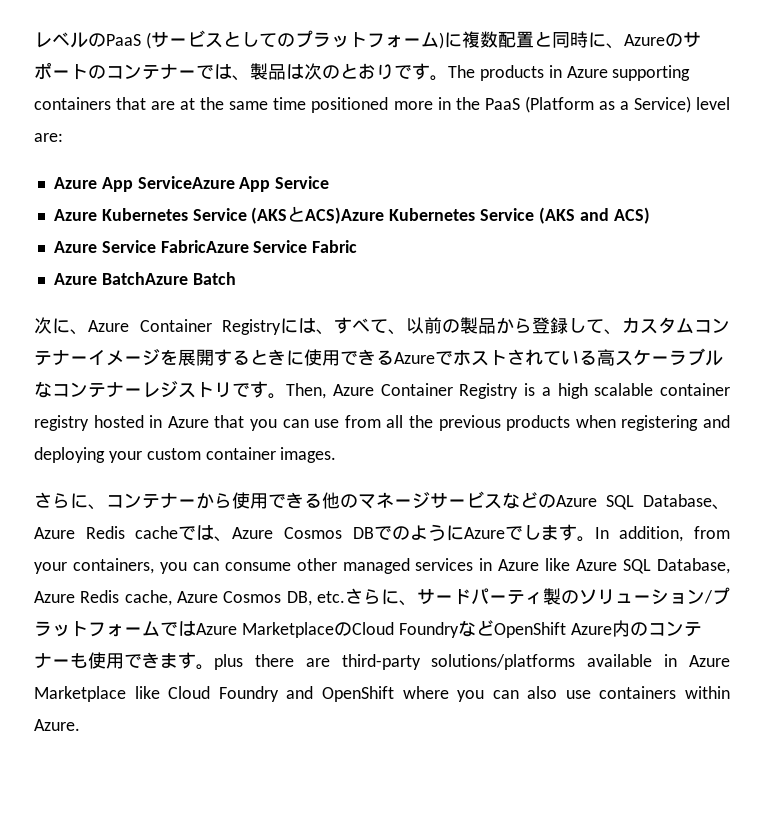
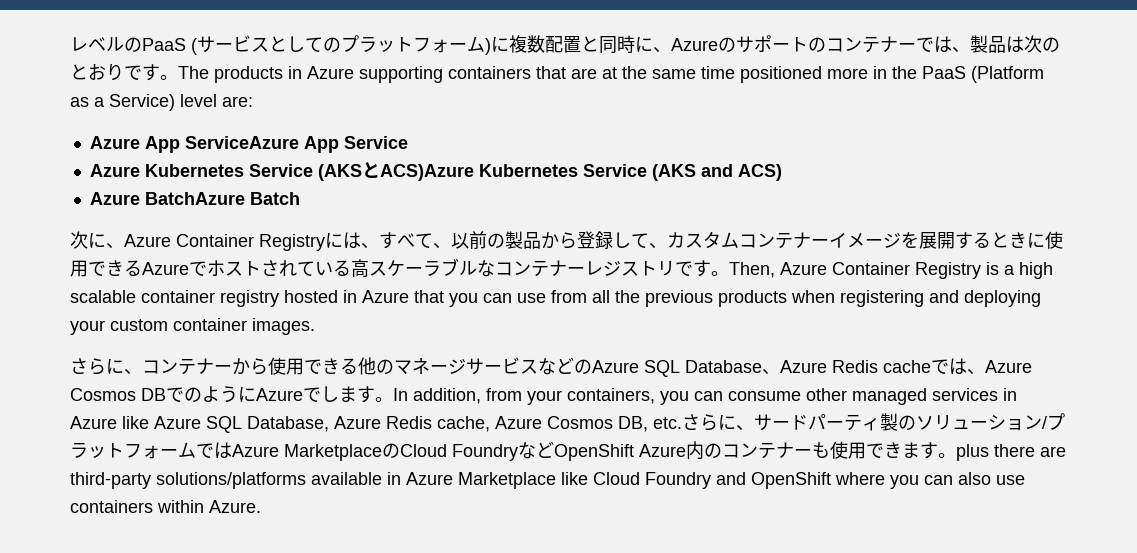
- Azure Service FabricAzure Service Fabric

